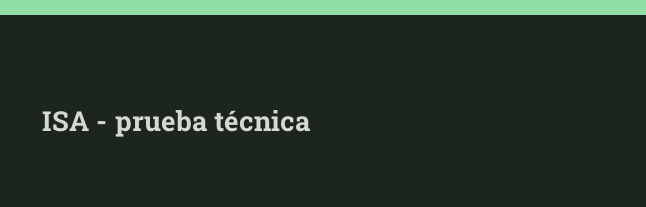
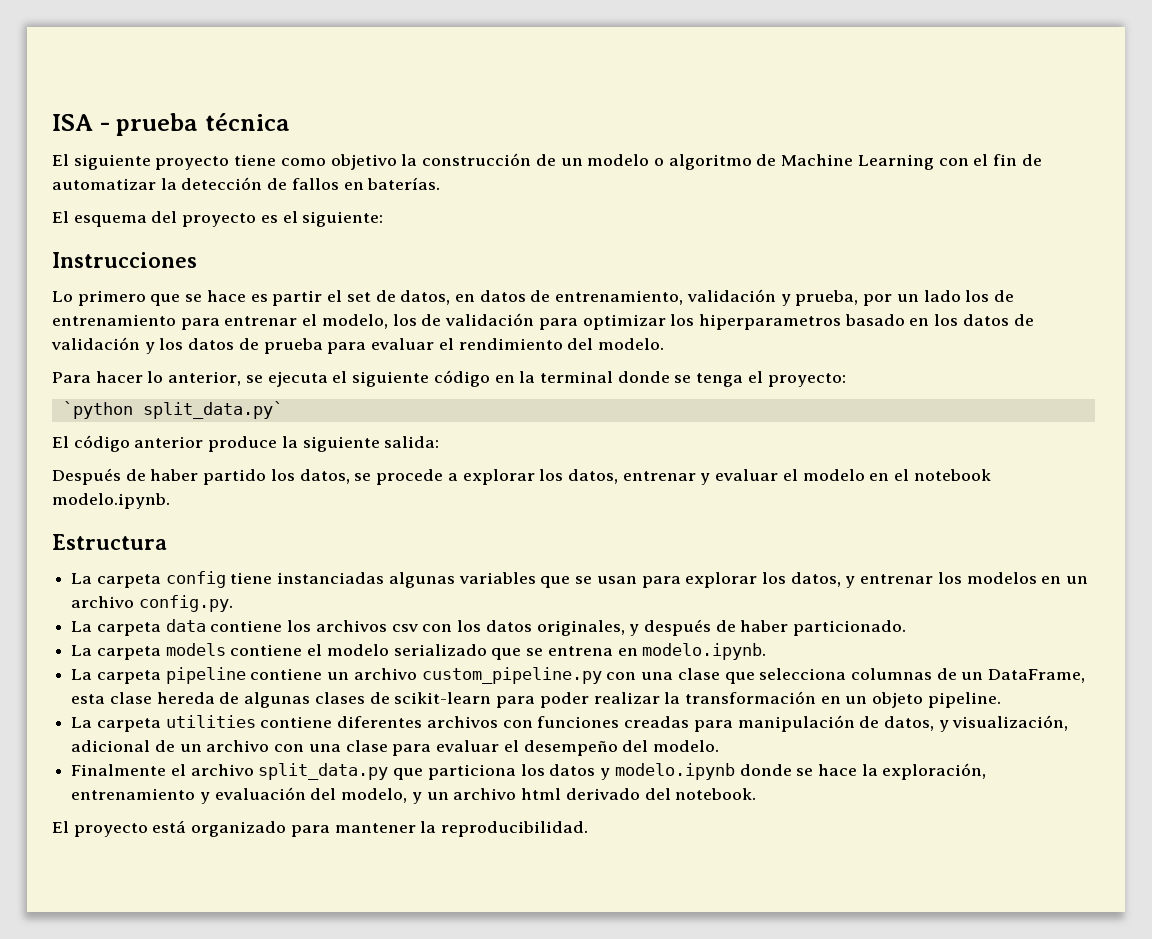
+ El siguiente proyecto tiene como objetivo la construcción de un modelo o algoritmo de Machine Learning con el fin de automatizar la detección de fallos en baterías.
+ El esquema del proyecto es el siguiente:
+ Instrucciones
+ Lo primero que se hace es partir el set de datos, en datos de entrenamiento, validación y prueba, por un lado los de entrenamiento para entrenar el modelo, los de validación para optimizar los hiperparametros basado en los datos de validación y los datos de prueba para evaluar el rendimiento del modelo.
+ Para hacer lo anterior, se ejecuta el siguiente código en la terminal donde se tenga el proyecto:
+ `python split_data.py`
+ El código anterior produce la siguiente salida:
+ Después de haber partido los datos, se procede a explorar los datos, entrenar y evaluar el modelo en el notebook modelo.ipynb.
+ Estructura
+ La carpeta config tiene instanciadas algunas variables que se usan para explorar los datos, y entrenar los modelos en un archivo config.py.
+ La carpeta data contiene los archivos csv con los datos originales, y después de haber particionado.
+ La carpeta models contiene el modelo serializado que se entrena en modelo.ipynb.
+ La carpeta pipeline contiene un archivo custom_pipeline.py con una clase que selecciona columnas de un DataFrame, esta clase hereda de algunas clases de scikit-learn para poder realizar la transformación en un objeto pipeline.
+ La carpeta utilities contiene diferentes archivos con funciones creadas para manipulación de datos, y visualización, adicional de un archivo con una clase para evaluar el desempeño del modelo.
+ Finalmente el archivo split_data.py que particiona los datos y modelo.ipynb donde se hace la exploración, entrenamiento y evaluación del modelo, y un archivo html derivado del notebook.
+ El proyecto está organizado para mantener la reproducibilidad.

